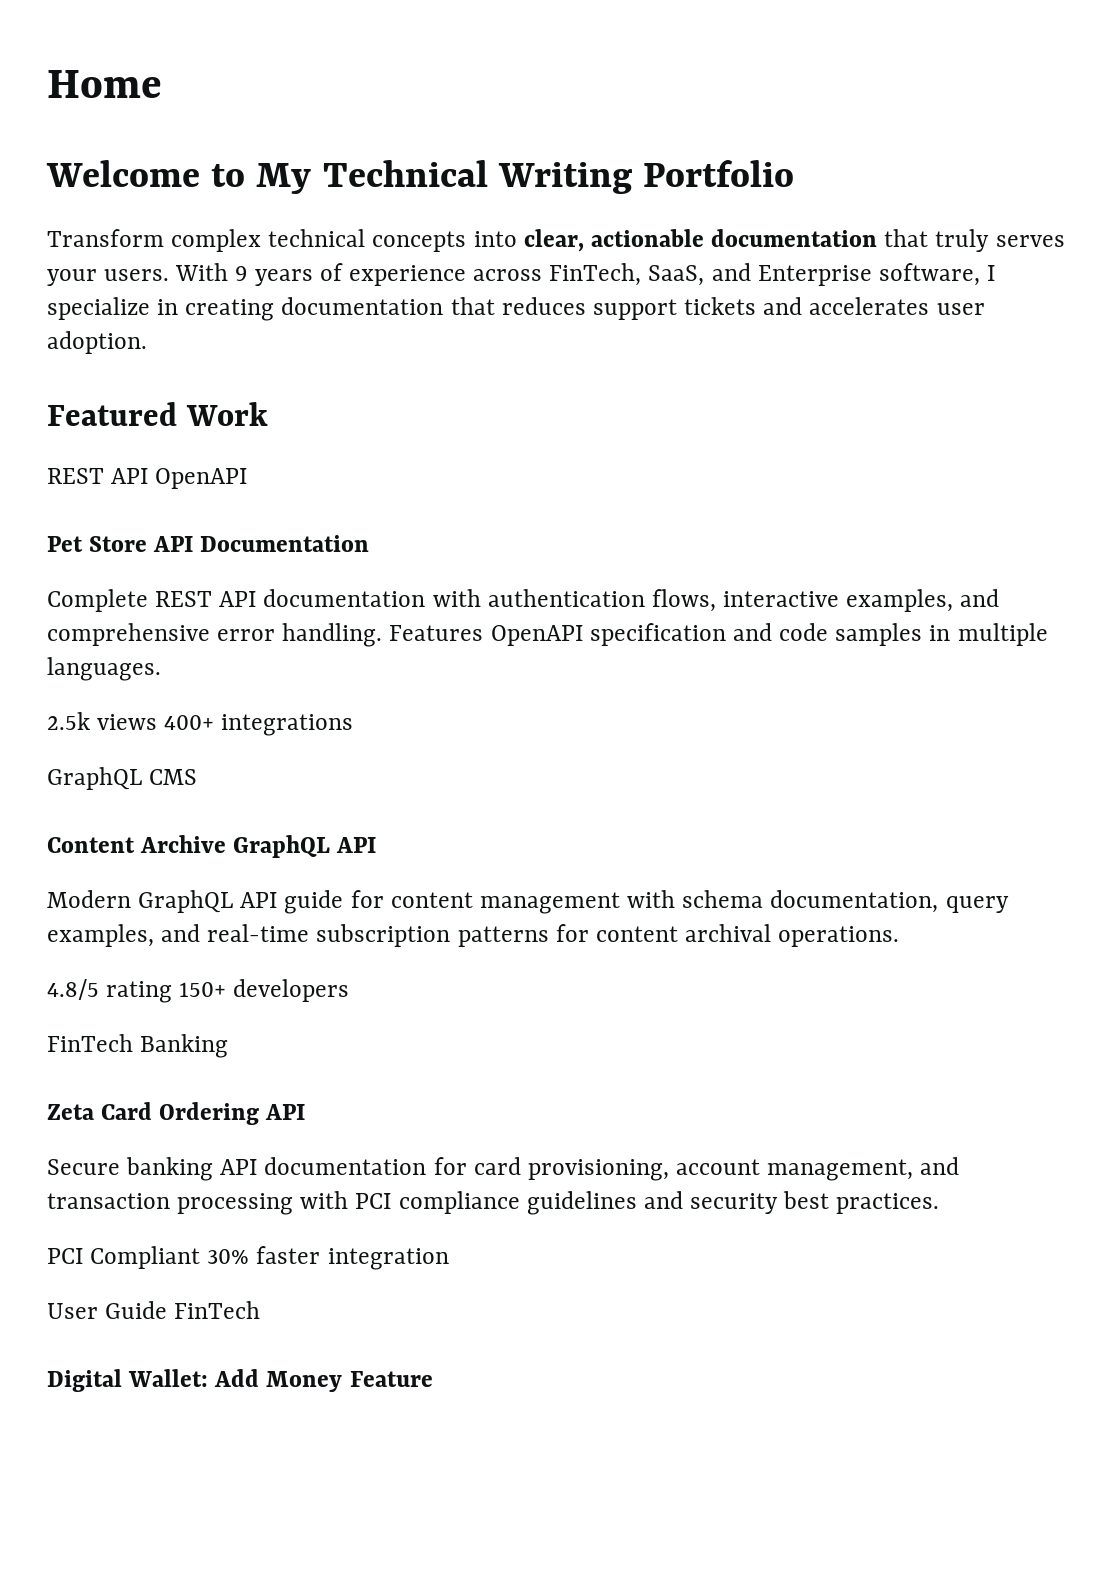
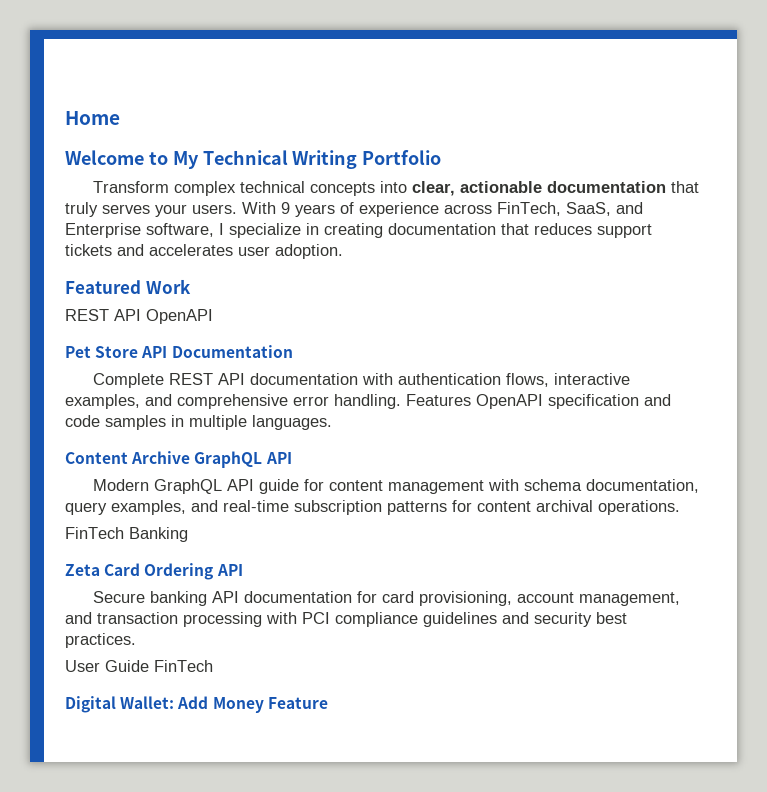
- 2.5k views 400+ integrations
- GraphQL CMS
- 4.8/5 rating 150+ developers
- PCI Compliant 30% faster integration

